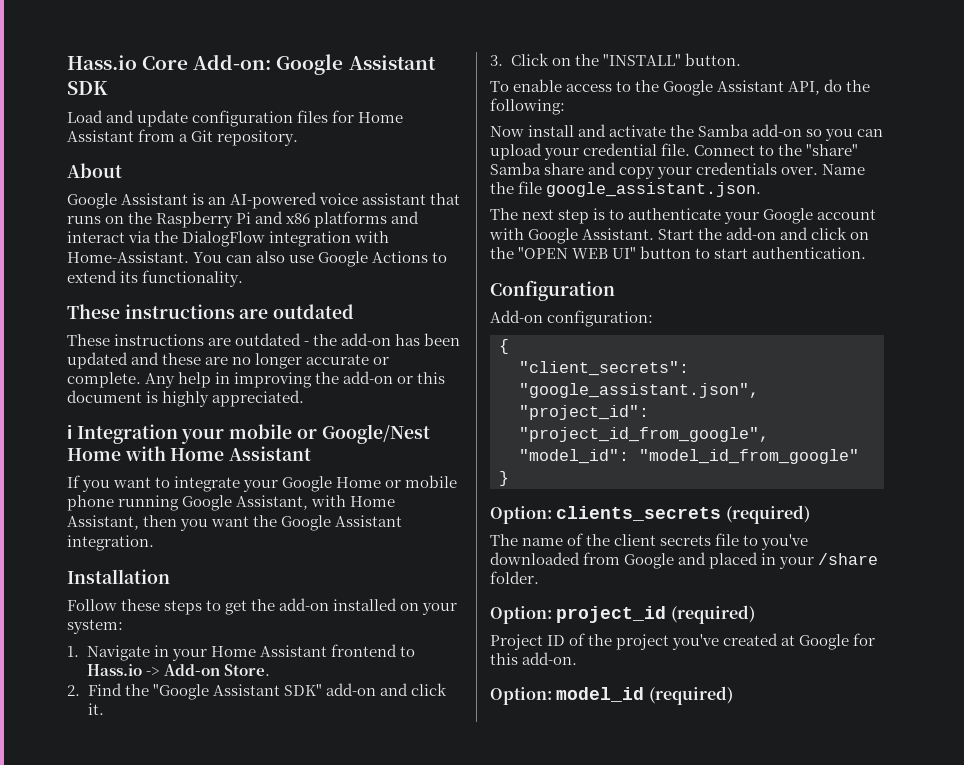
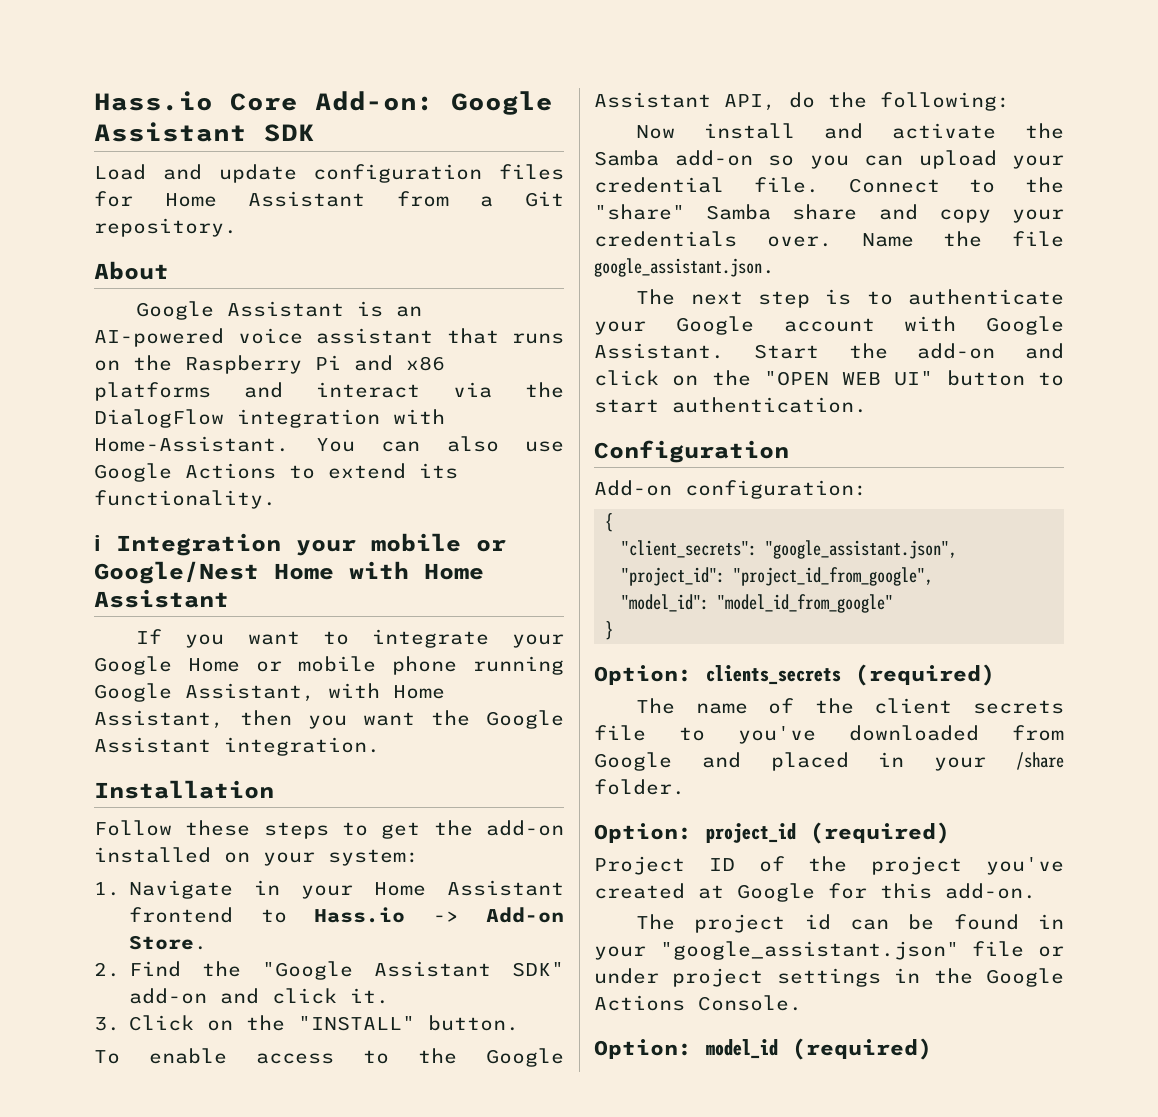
  You can also use Google Actions to extend its functionality.
- These instructions are outdated
- These instructions are outdated - the add-on has been updated and these are no longer accurate or complete. Any help in improving the add-on or this document is highly appreciated.
+ The project id can be found in your "google_assistant.json" file or under project settings in the Google Actions Console.

